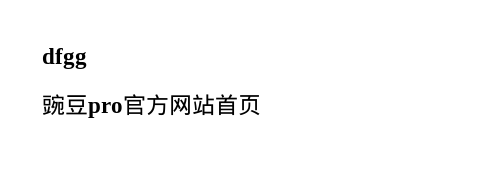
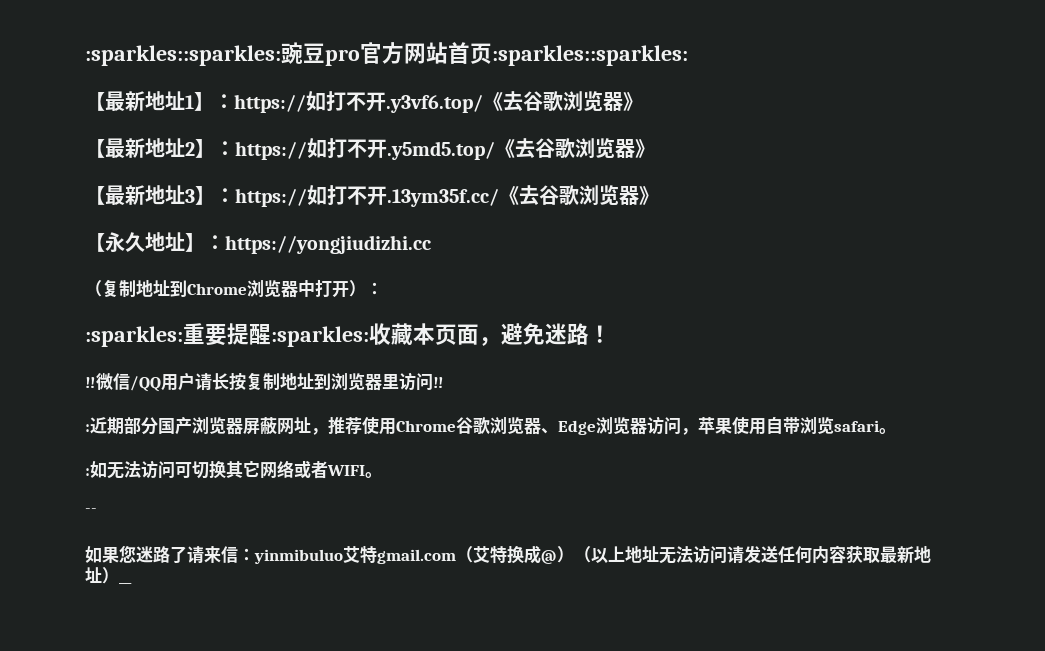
- dfgg
- 豌豆pro官方网站首页
+ :sparkles::sparkles:豌豆pro官方网站首页:sparkles::sparkles:
+ 【最新地址1】：https://如打不开.y3vf6.top/《去谷歌浏览器》
+ 【最新地址2】：https://如打不开.y5md5.top/《去谷歌浏览器》
+ 【最新地址3】：https://如打不开.13ym35f.cc/《去谷歌浏览器》
+ 【永久地址】：https://yongjiudizhi.cc
+ （复制地址到Chrome浏览器中打开）：
+ :sparkles:重要提醒:sparkles:收藏本页面，避免迷路！
+ ‼微信/QQ用户请长按复制地址到浏览器里访问‼
+ :近期部分国产浏览器屏蔽网址，推荐使用Chrome谷歌浏览器、Edge浏览器访问，苹果使用自带浏览safari。
+ :如无法访问可切换其它网络或者WIFI。
+ --
+ 如果您迷路了请来信：yinmibuluo艾特gmail.com（艾特换成@）（以上地址无法访问请发送任何内容获取最新地址）__

